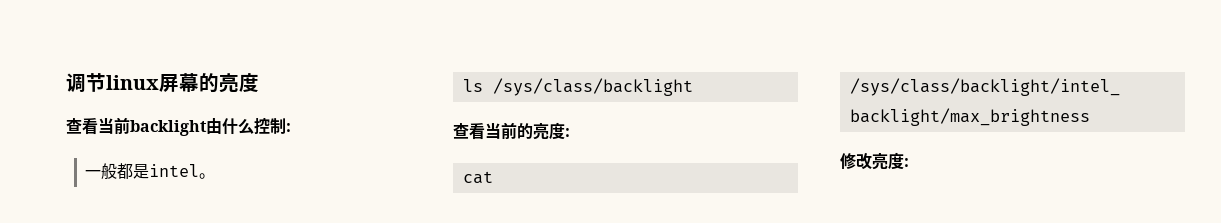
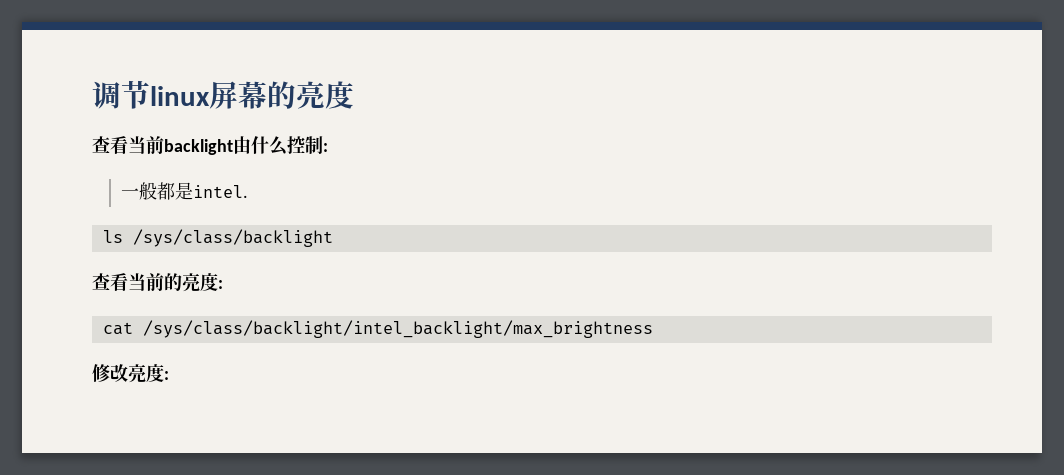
- 一般都是intel。
+ 一般都是intel.

